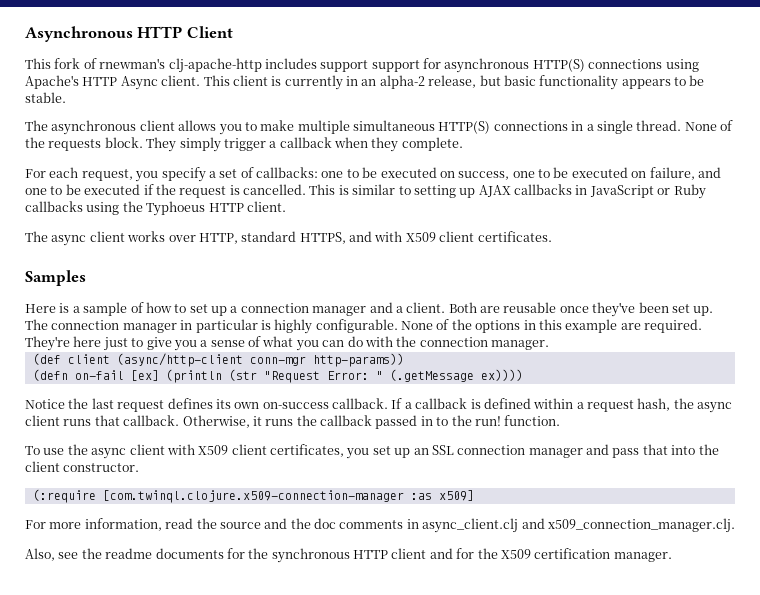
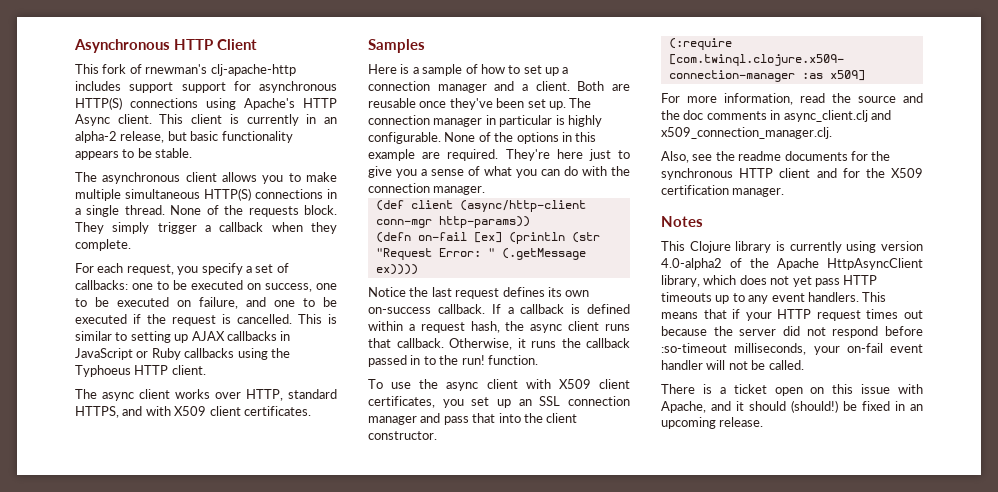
+ Notes
+ This Clojure library is currently using version 4.0-alpha2 of the Apache HttpAsyncClient library, which does not yet pass HTTP timeouts up to any event handlers. This means that if your HTTP request times out because the server did not respond before :so-timeout milliseconds, your on-fail event handler will not be called.
+ There is a ticket open on this issue with Apache, and it should (should!) be fixed in an upcoming release.

